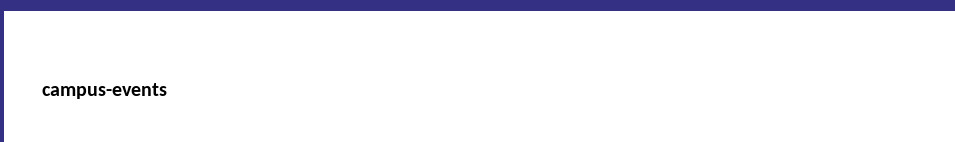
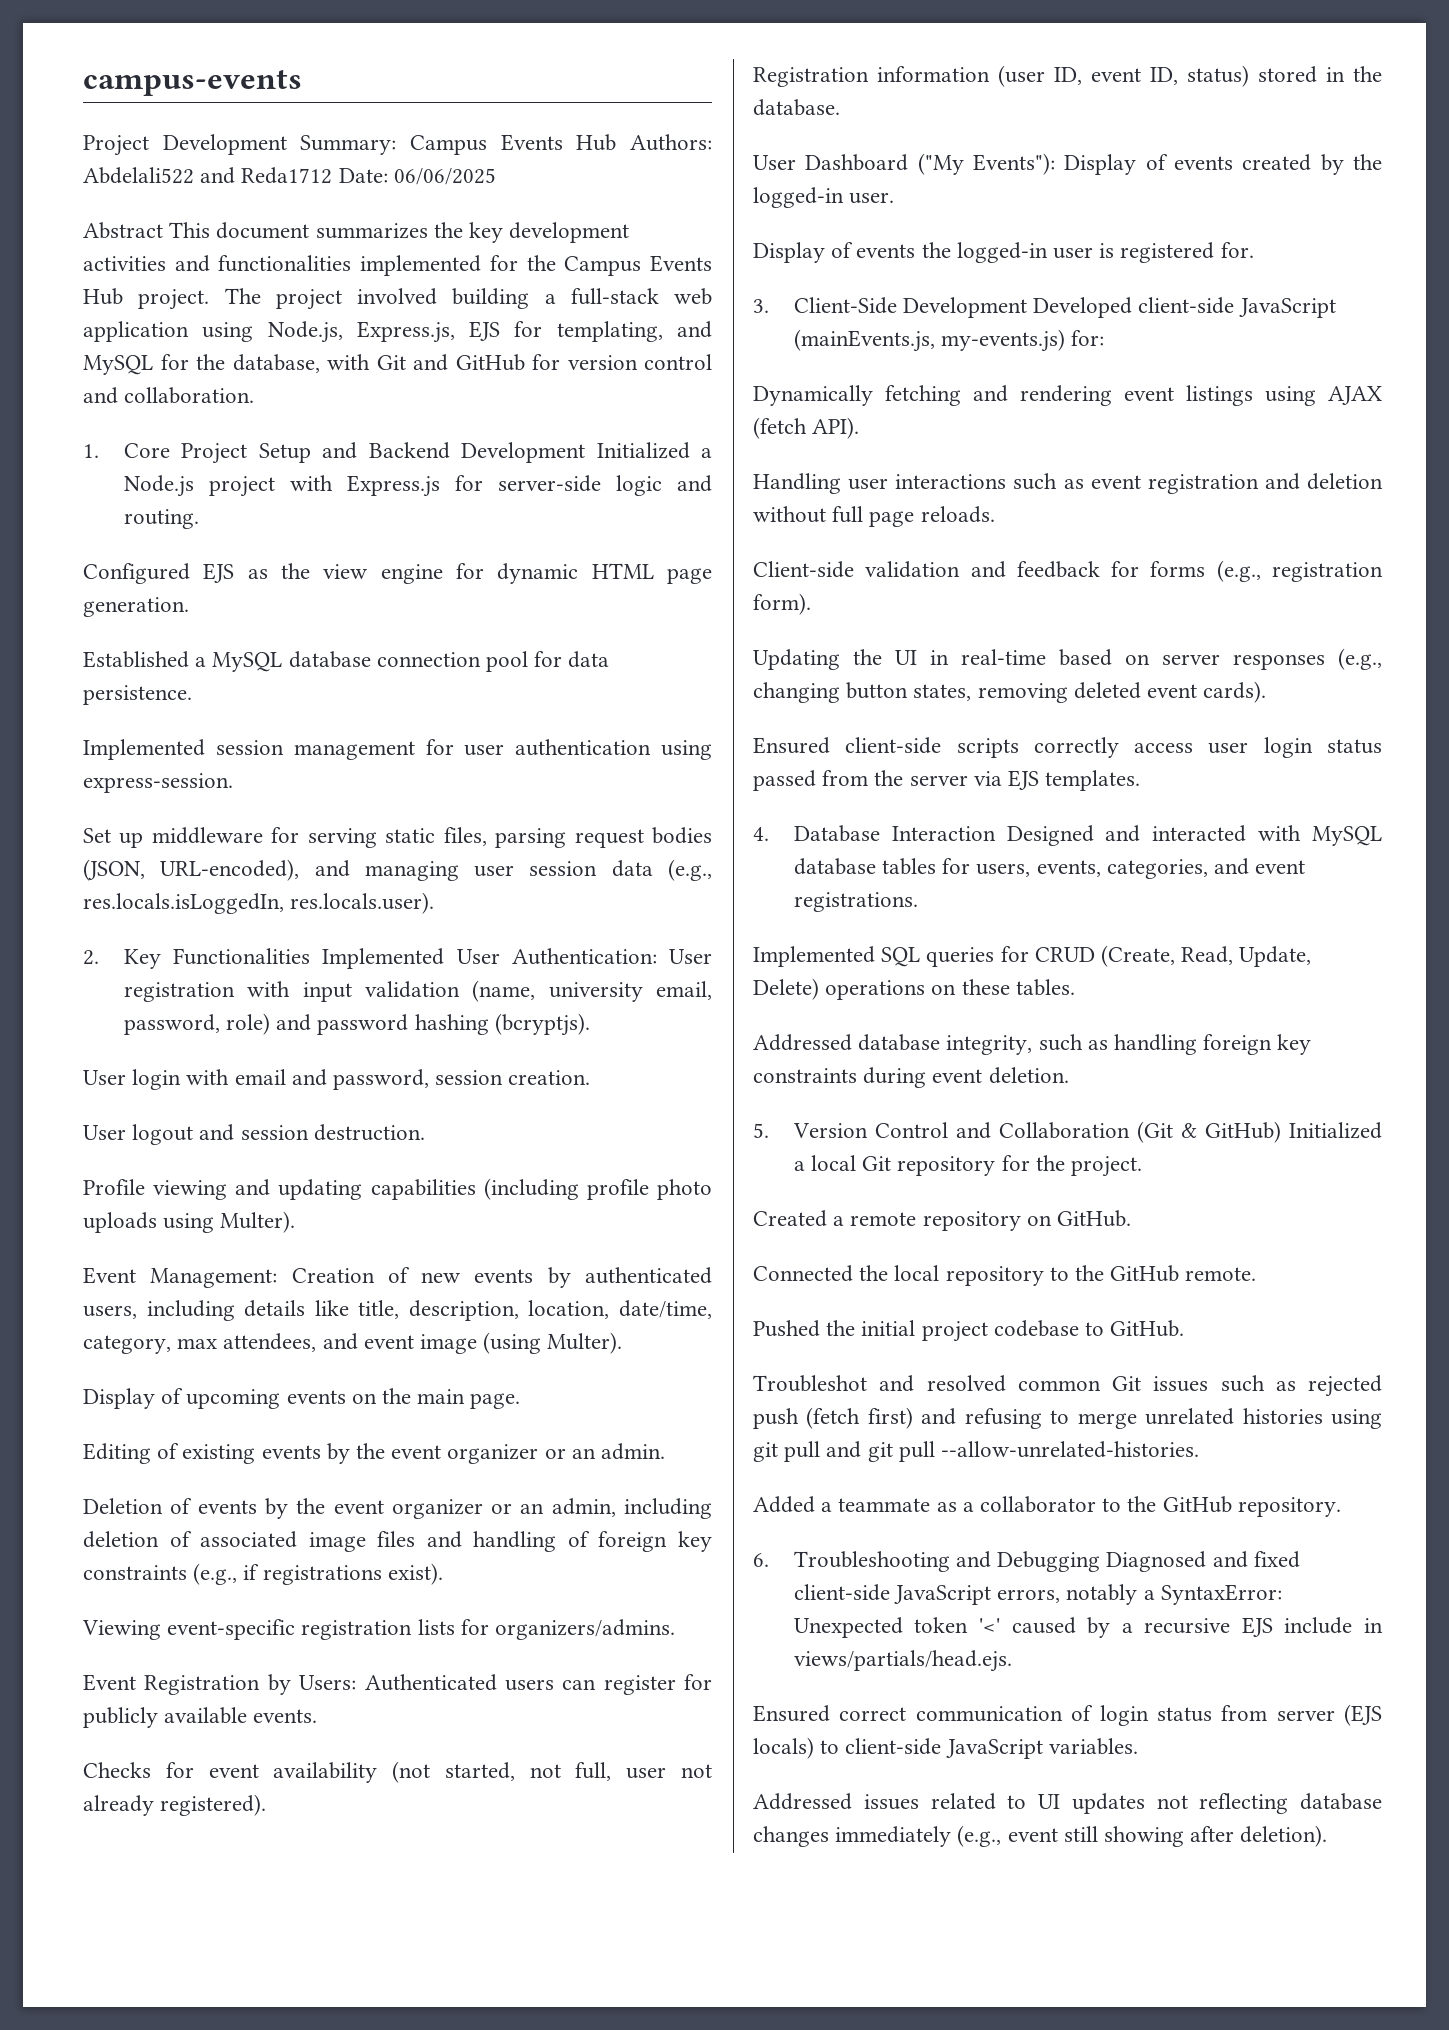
+ Project Development Summary: Campus Events Hub Authors: Abdelali522 and Reda1712 Date: 06/06/2025
+ Abstract This document summarizes the key development activities and functionalities implemented for the Campus Events Hub project. The project involved building a full-stack web application using Node.js, Express.js, EJS for templating, and MySQL for the database, with Git and GitHub for version control and collaboration.
+ 1. Core Project Setup and Backend Development Initialized a Node.js project with Express.js for server-side logic and routing.
+ Configured EJS as the view engine for dynamic HTML page generation.
+ Established a MySQL database connection pool for data persistence.
+ Implemented session management for user authentication using express-session.
+ Set up middleware for serving static files, parsing request bodies (JSON, URL-encoded), and managing user session data (e.g., res.locals.isLoggedIn, res.locals.user).
+ 2. Key Functionalities Implemented User Authentication: User registration with input validation (name, university email, password, role) and password hashing (bcryptjs).
+ User login with email and password, session creation.
+ User logout and session destruction.
+ Profile viewing and updating capabilities (including profile photo uploads using Multer).
+ Event Management: Creation of new events by authenticated users, including details like title, description, location, date/time, category, max attendees, and event image (using Multer).
+ Display of upcoming events on the main page.
+ Editing of existing events by the event organizer or an admin.
+ Deletion of events by the event organizer or an admin, including deletion of associated image files and handling of foreign key constraints (e.g., if registrations exist).
+ Viewing event-specific registration lists for organizers/admins.
+ Event Registration by Users: Authenticated users can register for publicly available events.
+ Checks for event availability (not started, not full, user not already registered).
+ Registration information (user ID, event ID, status) stored in the database.
+ User Dashboard ("My Events"): Display of events created by the logged-in user.
+ Display of events the logged-in user is registered for.
+ 3. Client-Side Development Developed client-side JavaScript (mainEvents.js, my-events.js) for:
+ Dynamically fetching and rendering event listings using AJAX (fetch API).
+ Handling user interactions such as event registration and deletion without full page reloads.
+ Client-side validation and feedback for forms (e.g., registration form).
+ Updating the UI in real-time based on server responses (e.g., changing button states, removing deleted event cards).
+ Ensured client-side scripts correctly access user login status passed from the server via EJS templates.
+ 4. Database Interaction Designed and interacted with MySQL database tables for users, events, categories, and event registrations.
+ Implemented SQL queries for CRUD (Create, Read, Update, Delete) operations on these tables.
+ Addressed database integrity, such as handling foreign key constraints during event deletion.
+ 5. Version Control and Collaboration (Git & GitHub) Initialized a local Git repository for the project.
+ Created a remote repository on GitHub.
+ Connected the local repository to the GitHub remote.
+ Pushed the initial project codebase to GitHub.
+ Troubleshot and resolved common Git issues such as rejected push (fetch first) and refusing to merge unrelated histories using git pull and git pull --allow-unrelated-histories.
+ Added a teammate as a collaborator to the GitHub repository.
+ 6. Troubleshooting and Debugging Diagnosed and fixed client-side JavaScript errors, notably a SyntaxError: Unexpected token '<' caused by a recursive EJS include in views/partials/head.ejs.
+ Ensured correct communication of login status from server (EJS locals) to client-side JavaScript variables.
+ Addressed issues related to UI updates not reflecting database changes immediately (e.g., event still showing after deletion).

